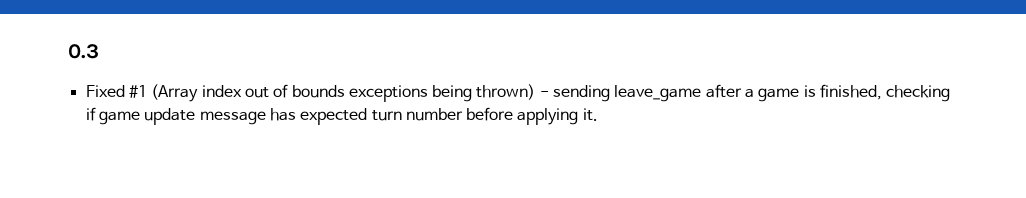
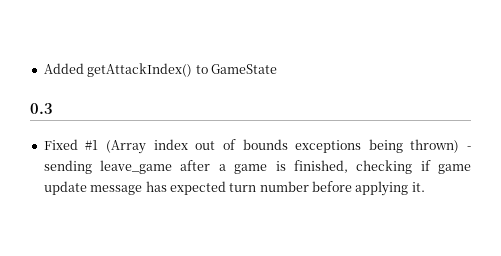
+ Added getAttackIndex() to GameState

